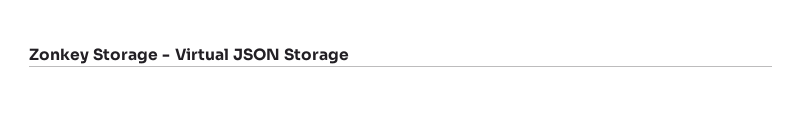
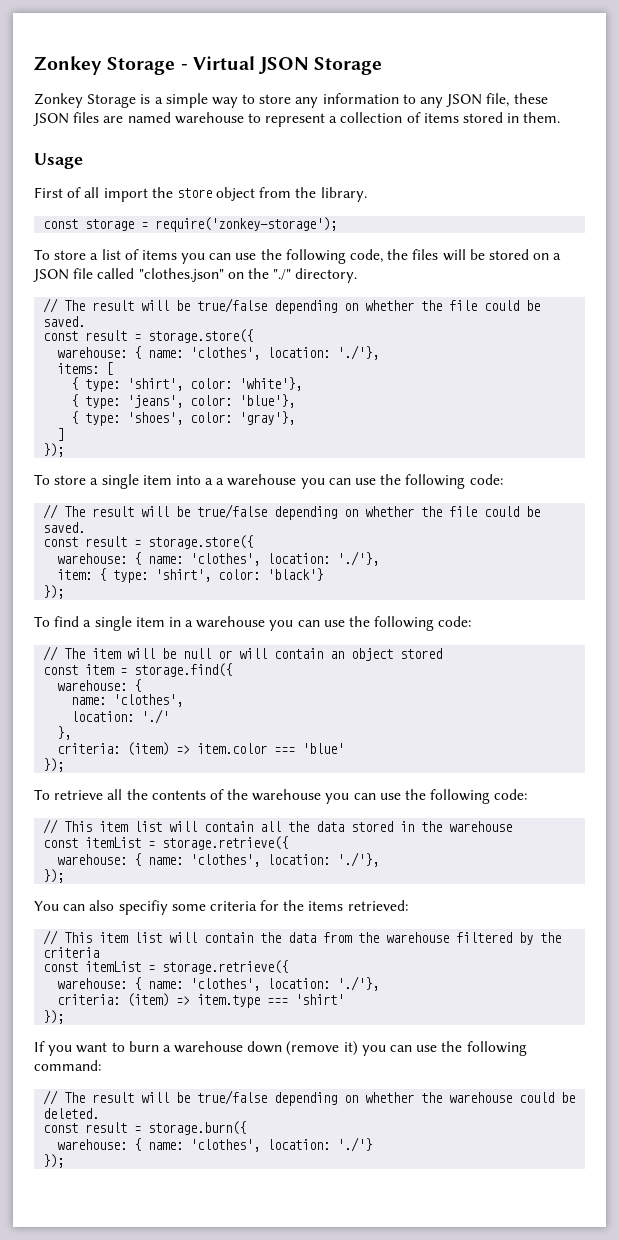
+ Zonkey Storage is a simple way to store any information to any JSON file, these JSON files are named warehouse to represent a collection of items stored in them.
+ Usage
+ First of all import the store object from the library.
+ const storage = require('zonkey-storage');
+ To store a list of items you can use the following code, the files will be stored on a JSON file called "clothes.json" on the "./" directory.
+ // The result will be true/false depending on whether the file could be saved.
+ const result = storage.store({
+ warehouse: { name: 'clothes', location: './'},
+ items: [
+ { type: 'shirt', color: 'white'},
+ { type: 'jeans', color: 'blue'},
+ { type: 'shoes', color: 'gray'},
+ ]
+ });
+ To store a single item into a a warehouse you can use the following code:
+ // The result will be true/false depending on whether the file could be saved.
+ const result = storage.store({
+ warehouse: { name: 'clothes', location: './'},
+ item: { type: 'shirt', color: 'black'}
+ });
+ To find a single item in a warehouse you can use the following code:
+ // The item will be null or will contain an object stored
+ const item = storage.find({
+ warehouse: {
+ name: 'clothes',
+ location: './'
+ },
+ criteria: (item) => item.color === 'blue'
+ });
+ To retrieve all the contents of the warehouse you can use the following code:
+ // This item list will contain all the data stored in the warehouse
+ const itemList = storage.retrieve({
+ warehouse: { name: 'clothes', location: './'},
+ });
+ You can also specifiy some criteria for the items retrieved:
+ // This item list will contain the data from the warehouse filtered by the criteria
+ const itemList = storage.retrieve({
+ warehouse: { name: 'clothes', location: './'},
+ criteria: (item) => item.type === 'shirt'
+ });
+ If you want to burn a warehouse down (remove it) you can use the following command:
+ // The result will be true/false depending on whether the warehouse could be deleted.
+ const result = storage.burn({
+ warehouse: { name: 'clothes', location: './'}
+ });

